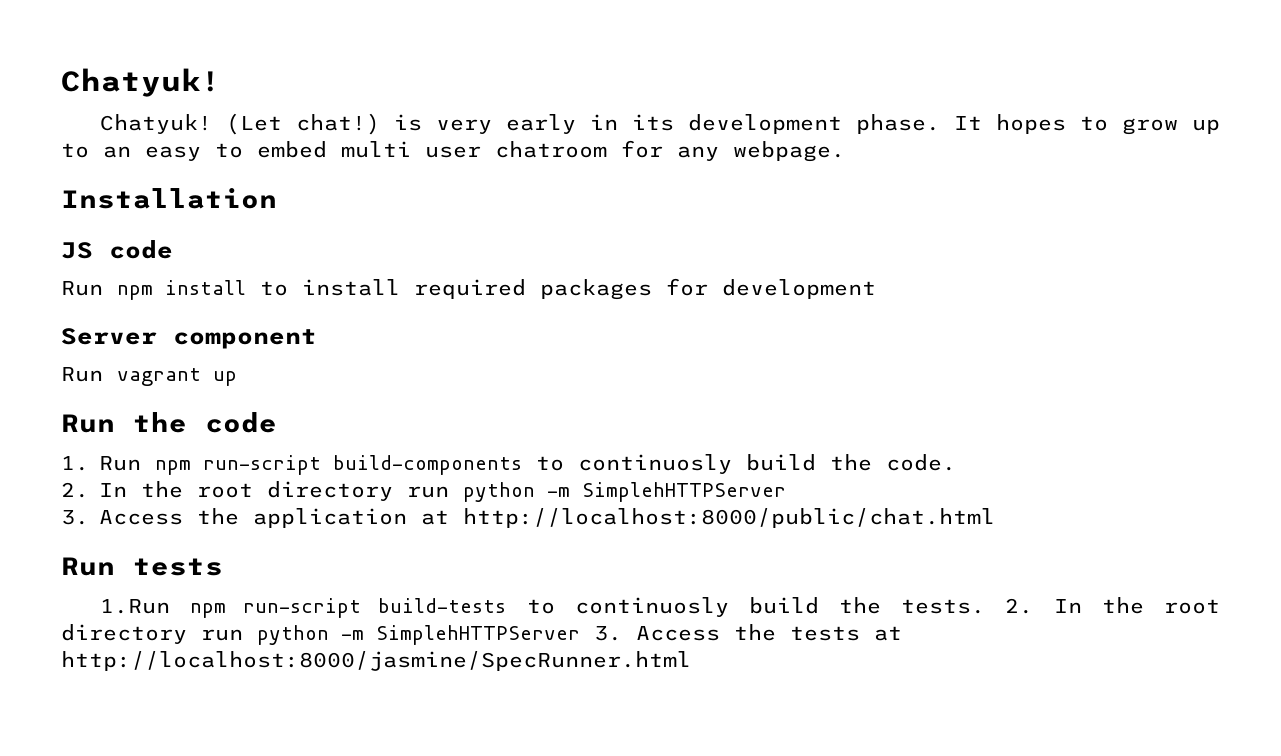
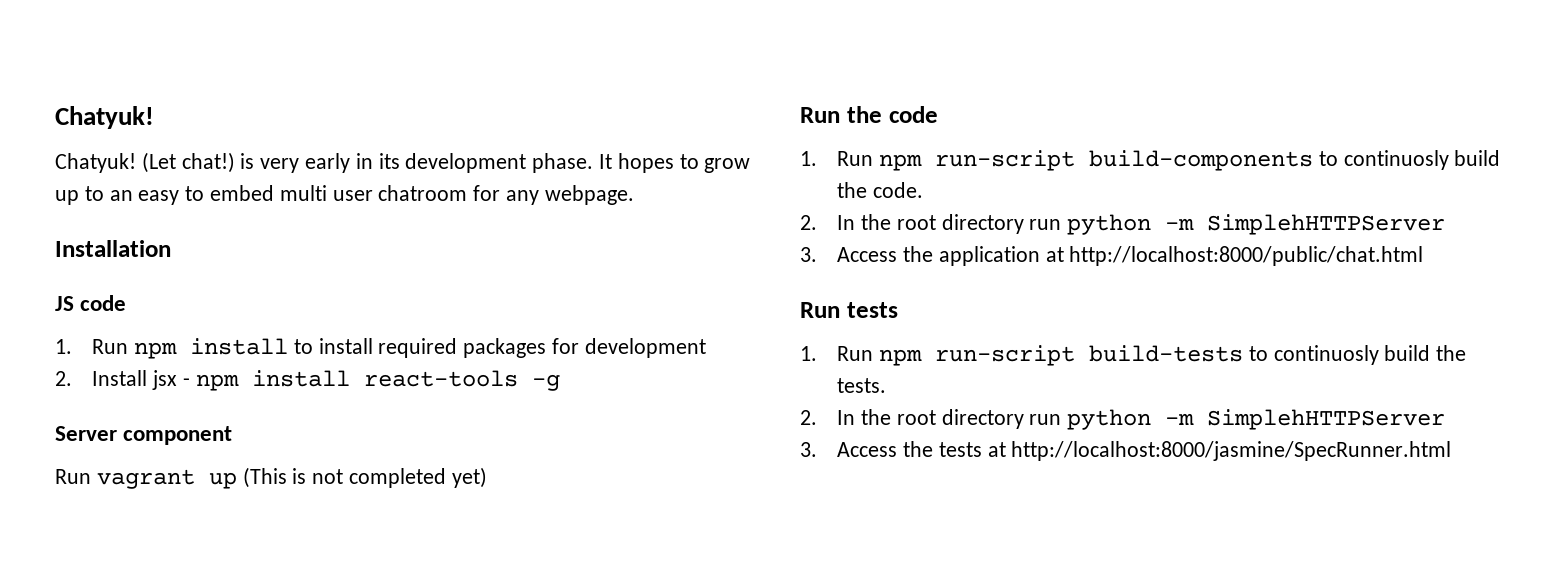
- Run npm install to install required packages for development
+ 1. Run npm install to install required packages for development
+ 2. Install jsx - npm install react-tools -g
- Run vagrant up
+ Run vagrant up (This is not completed yet)
- 1.Run npm run-script build-tests to continuosly build the tests. 2. In the root directory run python -m SimplehHTTPServer 3. Access the tests at http://localhost:8000/jasmine/SpecRunner.html
+ 1. Run npm run-script build-tests to continuosly build the tests.
+ 2. In the root directory run python -m SimplehHTTPServer
+ 3. Access the tests at http://localhost:8000/jasmine/SpecRunner.html

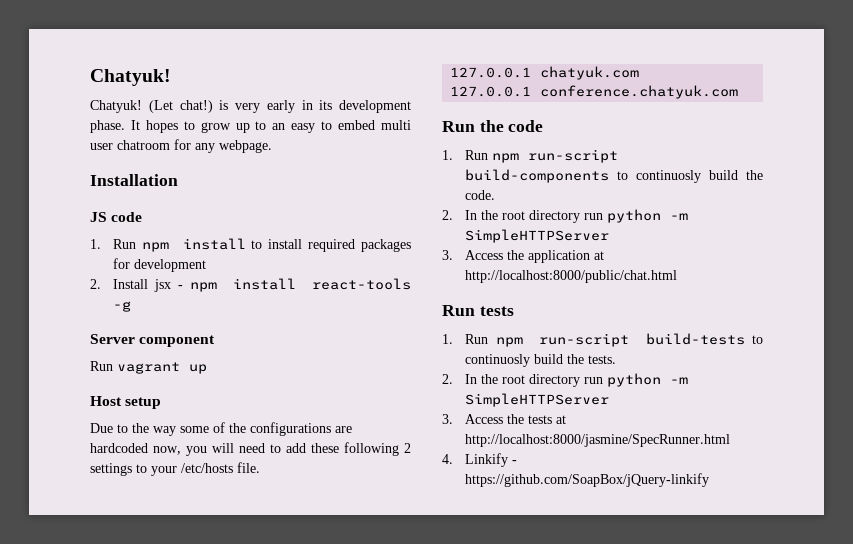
- Run vagrant up (This is not completed yet)
+ Run vagrant up
+ Host setup
+ Due to the way some of the configurations are hardcoded now, you will need to add these following 2 settings to your /etc/hosts file.
+ 127.0.0.1 chatyuk.com
+ 127.0.0.1 conference.chatyuk.com
  1. Run npm run-script build-components to continuosly build the code.
- 2. In the root directory run python -m SimplehHTTPServer
+ 2. In the root directory run python -m SimpleHTTPServer
  1. Run npm run-script build-tests to continuosly build the tests.
- 2. In the root directory run python -m SimplehHTTPServer
+ 2. In the root directory run python -m SimpleHTTPServer
+ 4. Linkify - https://github.com/SoapBox/jQuery-linkify

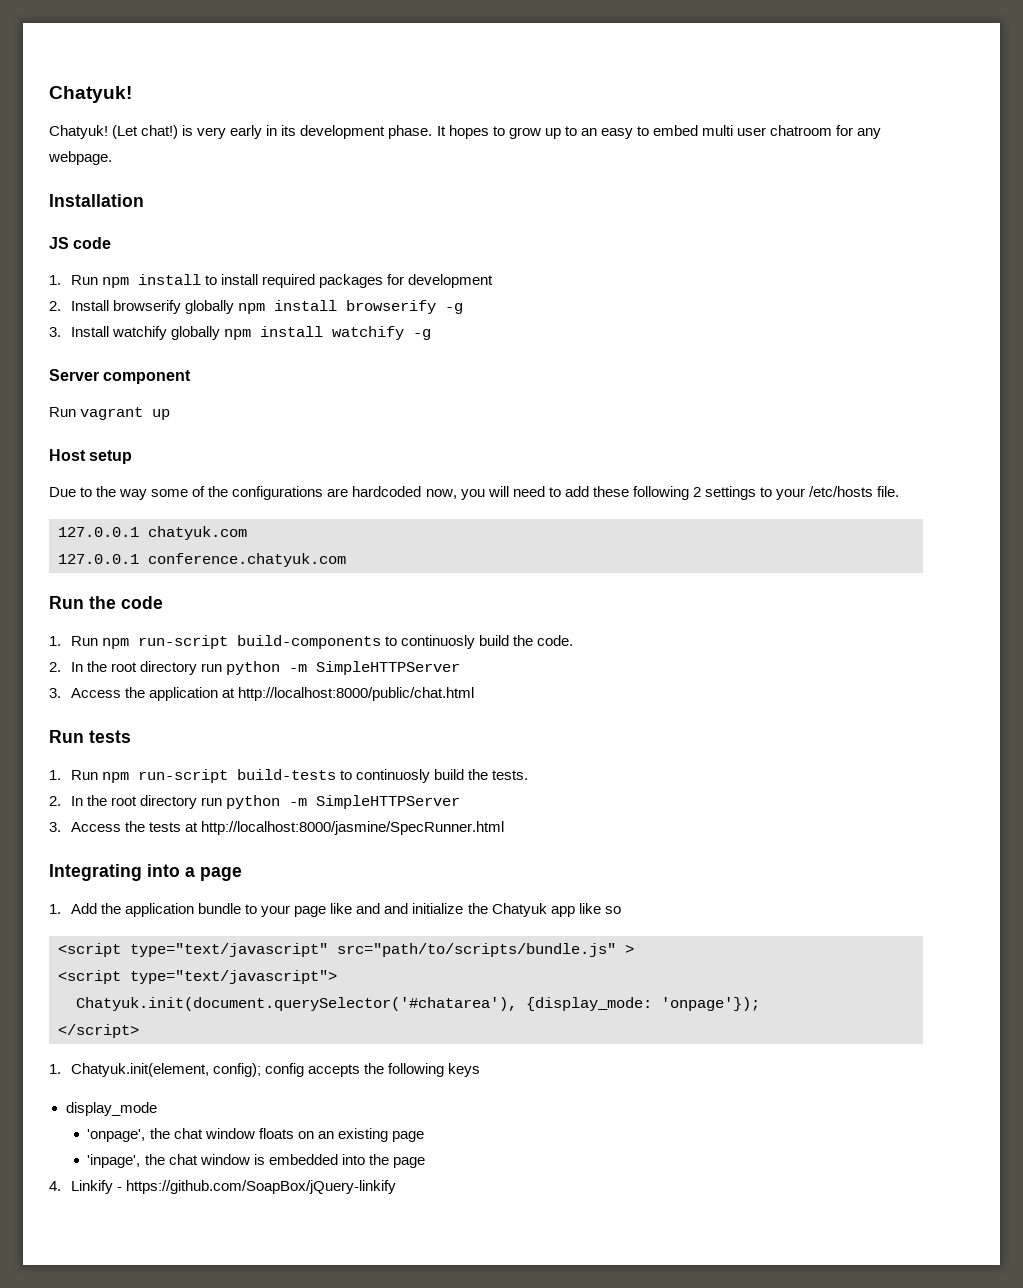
- 2. Install jsx - npm install react-tools -g
+ 2. Install browserify globally npm install browserify -g
+ 3. Install watchify globally npm install watchify -g
+ Integrating into a page
+ 1. Add the application bundle to your page like and and initialize the Chatyuk app like so
+ <script type="text/javascript" src="path/to/scripts/bundle.js" >
+ <script type="text/javascript">
+ Chatyuk.init(document.querySelector('#chatarea'), {display_mode: 'onpage'});
+ </script>
+ 1. Chatyuk.init(element, config); config accepts the following keys
+ display_mode
+ 'onpage', the chat window floats on an existing page
+ 'inpage', the chat window is embedded into the page

